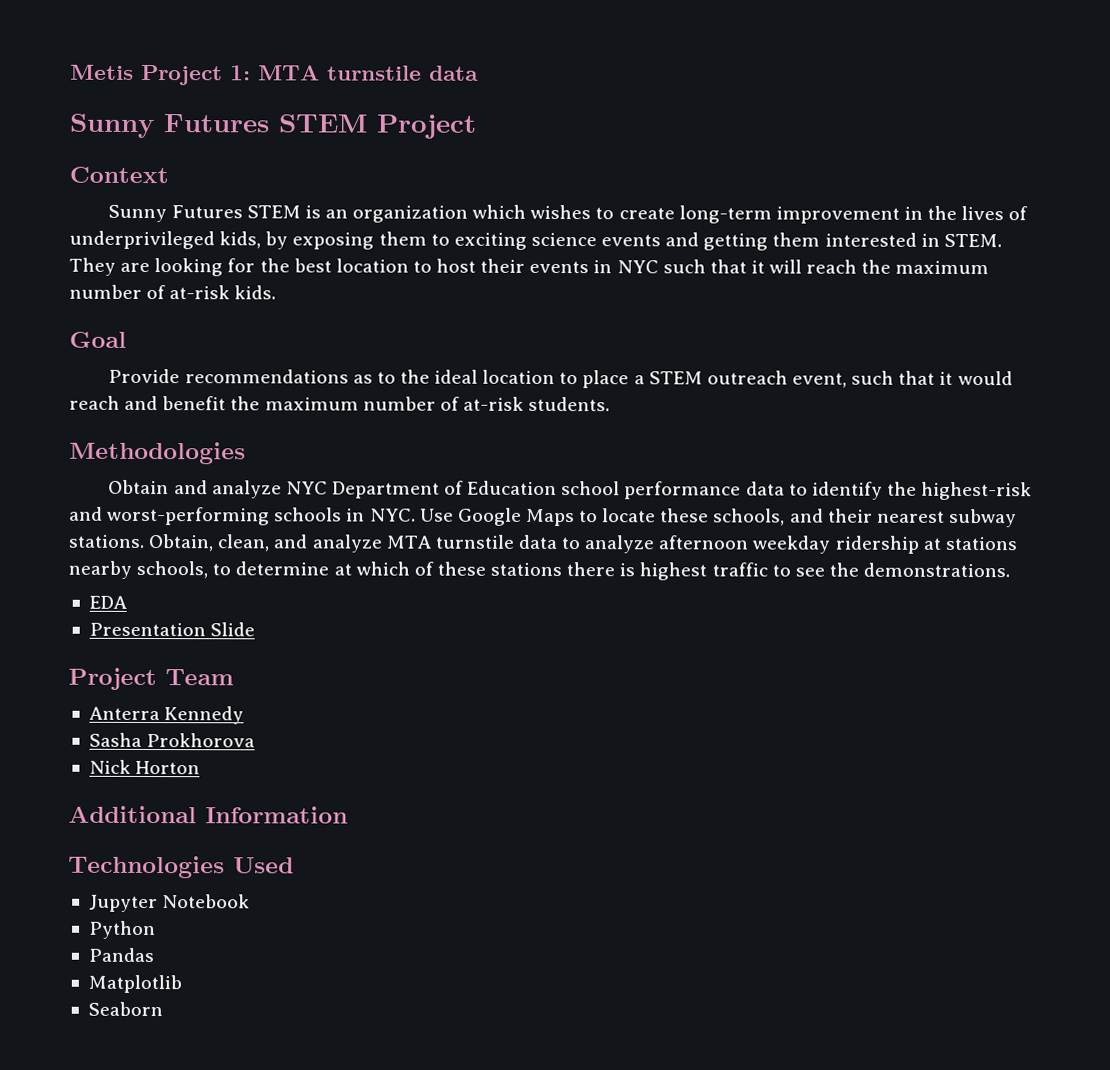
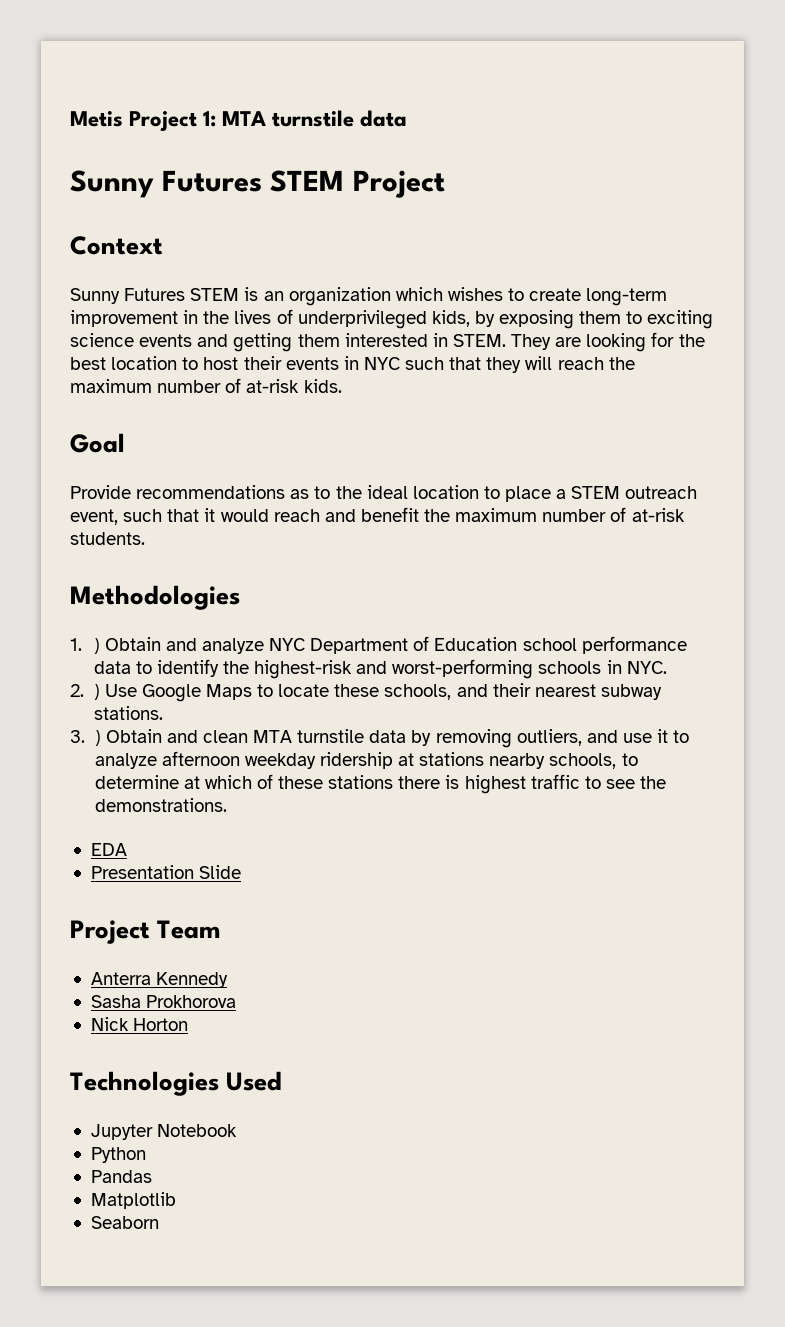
- They are looking for the best location to host their events in NYC such that it will reach the maximum number of at-risk kids.
+ They are looking for the best location to host their events in NYC such that they will reach the maximum number of at-risk kids.
- Obtain and analyze NYC Department of Education school performance data to identify the highest-risk and worst-performing schools in NYC. Use Google Maps to locate these schools, and their nearest subway stations. Obtain, clean, and analyze MTA turnstile data to analyze afternoon weekday ridership at stations nearby schools, to determine at which of these stations there is highest traffic to see the demonstrations.
+ 1. ) Obtain and analyze NYC Department of Education school performance data to identify the highest-risk and worst-performing schools in NYC.
+ 2. ) Use Google Maps to locate these schools, and their nearest subway stations.
+ 3. ) Obtain and clean MTA turnstile data by removing outliers, and use it to analyze afternoon weekday ridership at stations nearby schools, to determine at which of these stations there is highest traffic to see the demonstrations.
- Additional Information

